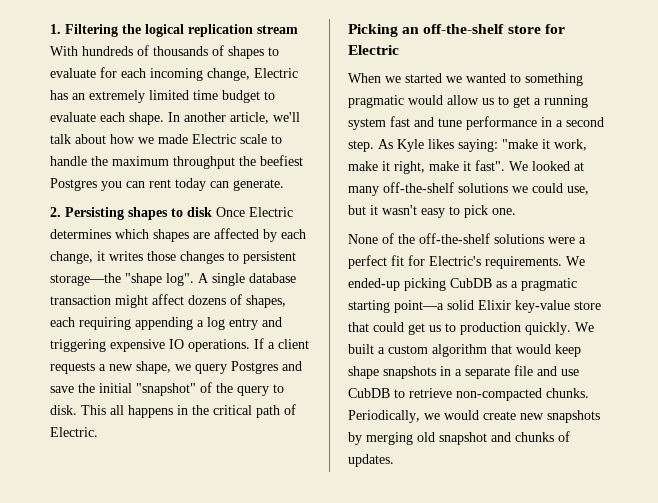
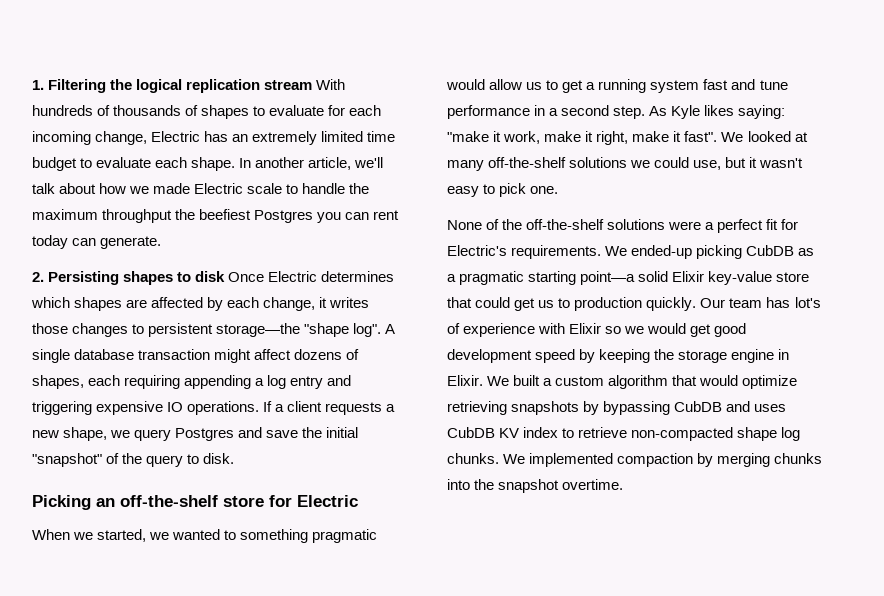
- This all happens in the critical path of Electric.
- When we started we wanted to something pragmatic would allow us to get a running system fast and tune performance in a second step.
+ When we started, we wanted to something pragmatic would allow us to get a running system fast and tune performance in a second step.
+ Our team has lot's of experience with Elixir so we would get good development speed by keeping the storage engine in Elixir.
- We built a custom algorithm that would keep shape snapshots in a separate file and use CubDB to retrieve non-compacted chunks. Periodically, we would create new snapshots by merging old snapshot and chunks of updates.
+ We built a custom algorithm that would optimize retrieving snapshots by bypassing CubDB and uses CubDB KV index to retrieve non-compacted shape log chunks. We implemented compaction by merging chunks into the snapshot overtime.

